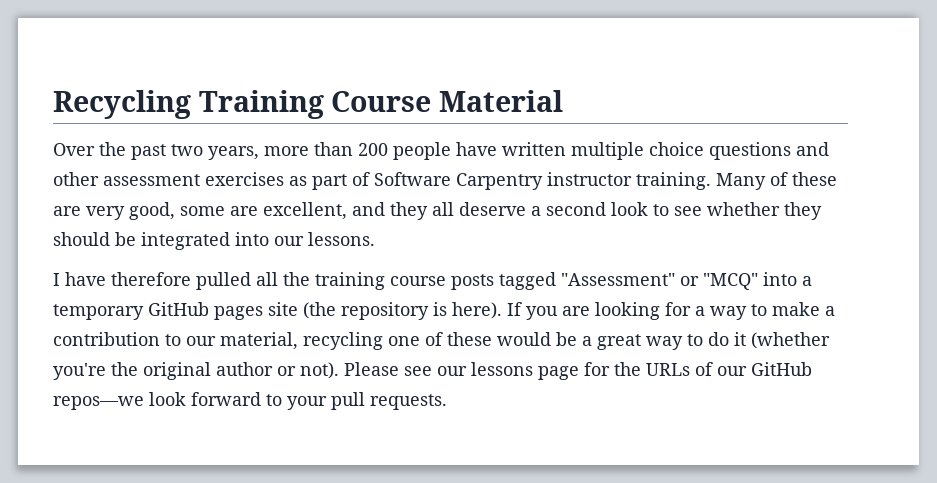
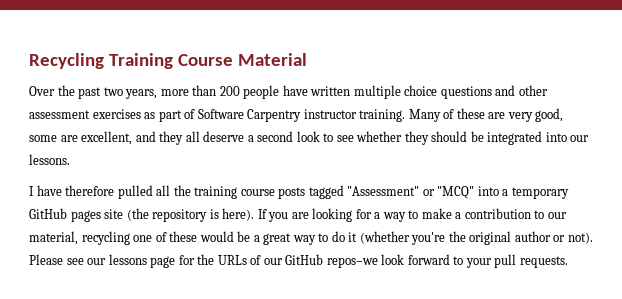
- Please see our lessons page for the URLs of our GitHub repos—we look forward to your pull requests.
+ Please see our lessons page for the URLs of our GitHub repos–we look forward to your pull requests.

